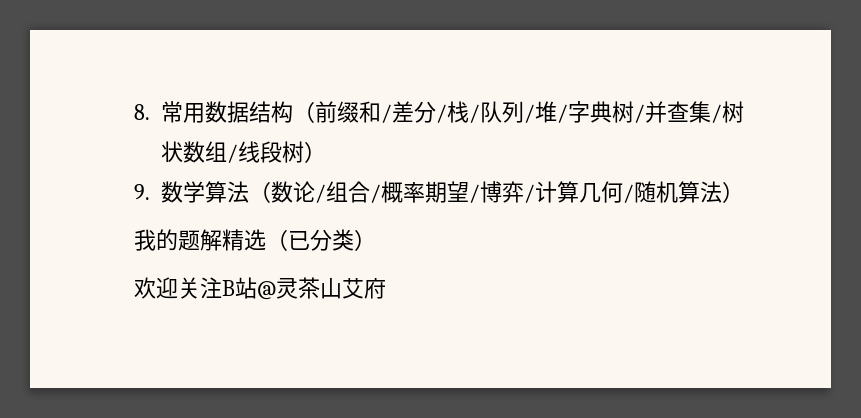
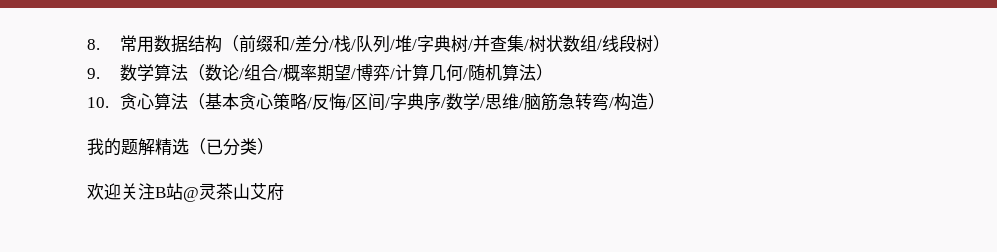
+ 10.贪心算法（基本贪心策略/反悔/区间/字典序/数学/思维/脑筋急转弯/构造）

